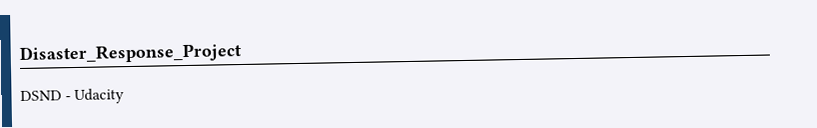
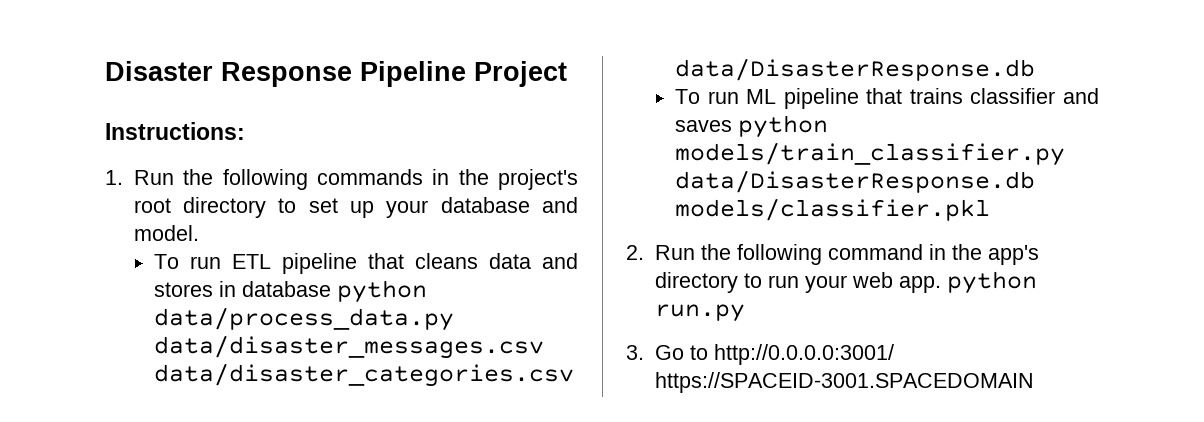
- Disaster_Response_Project
- DSND - Udacity
+ Disaster Response Pipeline Project
+ Instructions:
+ 1. Run the following commands in the project's root directory to set up your database and model.
+ To run ETL pipeline that cleans data and stores in database python data/process_data.py data/disaster_messages.csv data/disaster_categories.csv data/DisasterResponse.db
+ To run ML pipeline that trains classifier and saves python models/train_classifier.py data/DisasterResponse.db models/classifier.pkl
+ 2. Run the following command in the app's directory to run your web app. python run.py
+ 3. Go to http://0.0.0.0:3001/ https://SPACEID-3001.SPACEDOMAIN

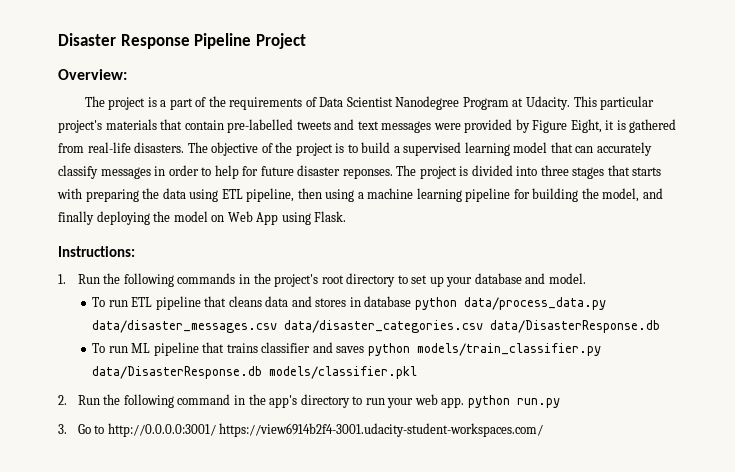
+ Overview:
+ The project is a part of the requirements of Data Scientist Nanodegree Program at Udacity. This particular project's materials that contain pre-labelled tweets and text messages were provided by Figure Eight, it is gathered from real-life disasters. The objective of the project is to build a supervised learning model that can accurately classify messages in order to help for future disaster reponses. The project is divided into three stages that starts with preparing the data using ETL pipeline, then using a machine learning pipeline for building the model, and finally deploying the model on Web App using Flask.
- 3. Go to http://0.0.0.0:3001/ https://SPACEID-3001.SPACEDOMAIN
+ 3. Go to http://0.0.0.0:3001/ https://view6914b2f4-3001.udacity-student-workspaces.com/

